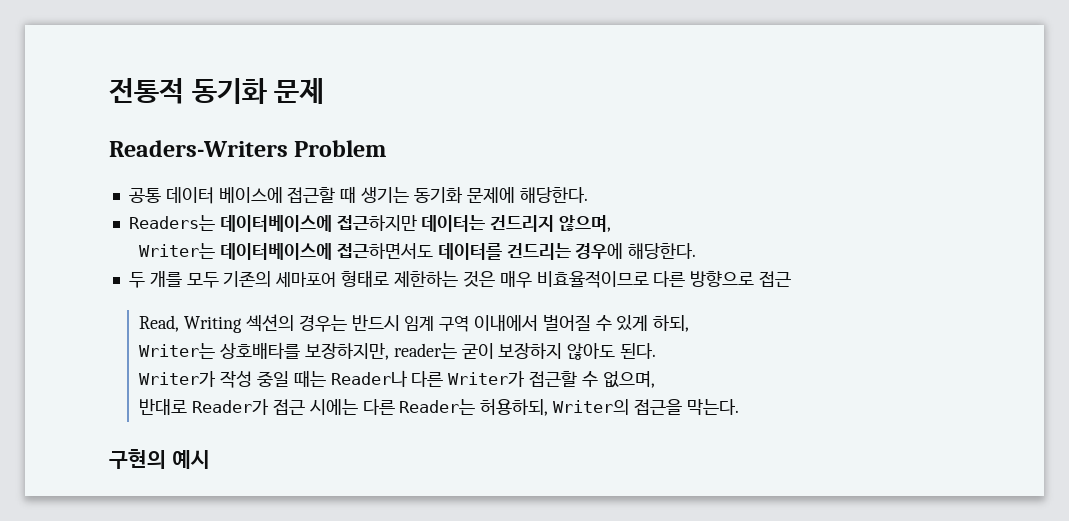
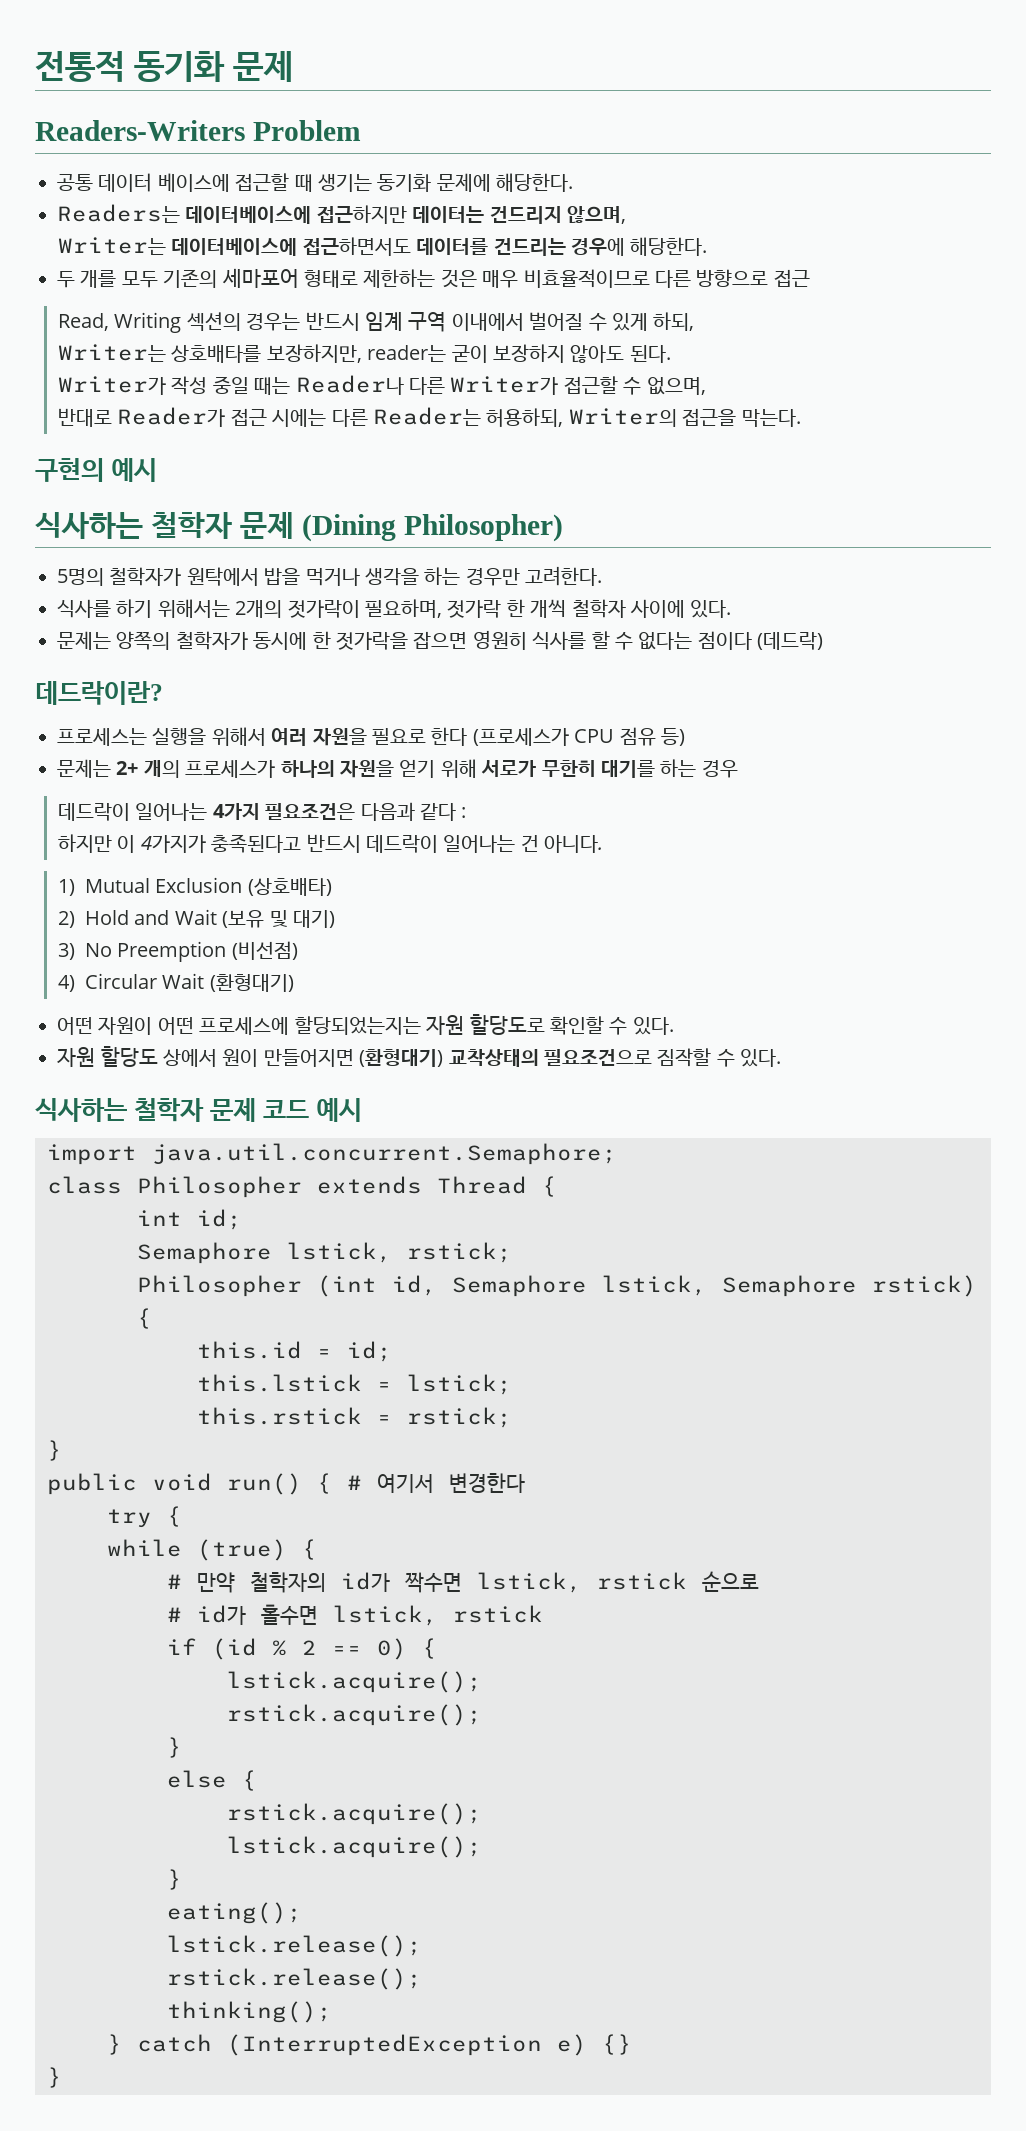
+ 식사하는 철학자 문제 (Dining Philosopher)
+ 5명의 철학자가 원탁에서 밥을 먹거나 생각을 하는 경우만 고려한다.
+ 식사를 하기 위해서는 2개의 젓가락이 필요하며, 젓가락 한 개씩 철학자 사이에 있다.
+ 문제는 양쪽의 철학자가 동시에 한 젓가락을 잡으면 영원히 식사를 할 수 없다는 점이다 (데드락)
+ 데드락이란?
+ 프로세스는 실행을 위해서 여러 자원을 필요로 한다 (프로세스가 CPU 점유 등)
+ 문제는 2+ 개의 프로세스가 하나의 자원을 얻기 위해 서로가 무한히 대기를 하는 경우
+ 데드락이 일어나는 4가지 필요조건은 다음과 같다 :
+ 하지만 이 4가지가 충족된다고 반드시 데드락이 일어나는 건 아니다.
+ 1) Mutual Exclusion (상호배타)
+ 2) Hold and Wait (보유 및 대기)
+ 3) No Preemption (비선점)
+ 4) Circular Wait (환형대기)
+ 어떤 자원이 어떤 프로세스에 할당되었는지는 자원 할당도로 확인할 수 있다.
+ 자원 할당도 상에서 원이 만들어지면 (환형대기) 교착상태의 필요조건으로 짐작할 수 있다.
+ 식사하는 철학자 문제 코드 예시
+ import java.util.concurrent.Semaphore;
+ class Philosopher extends Thread {
+ int id;
+ Semaphore lstick, rstick;
+ Philosopher (int id, Semaphore lstick, Semaphore rstick) {
+ this.id = id;
+ this.lstick = lstick;
+ this.rstick = rstick;
+ }
+ public void run() { # 여기서 변경한다
+ try {
+ while (true) {
+ # 만약 철학자의 id가 짝수면 lstick, rstick 순으로
+ # id가 홀수면 lstick, rstick
+ if (id % 2 == 0) {
+ lstick.acquire();
+ rstick.acquire();
+ }
+ else {
+ rstick.acquire();
+ lstick.acquire();
+ }
+ eating();
+ lstick.release();
+ rstick.release();
+ thinking();
+ } catch (InterruptedException e) {}
+ }

